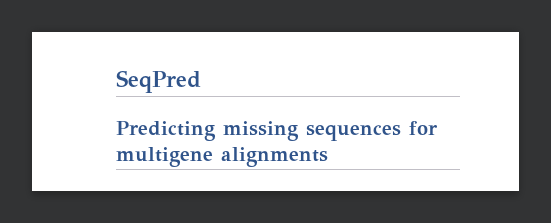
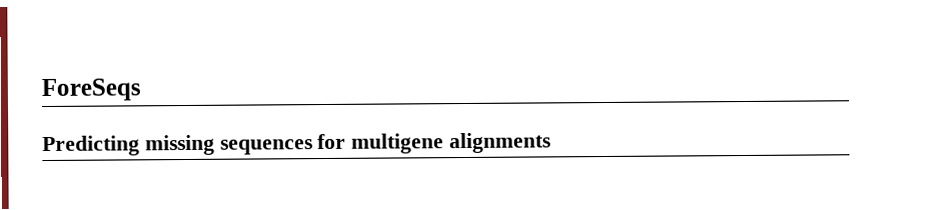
- SeqPred
+ ForeSeqs

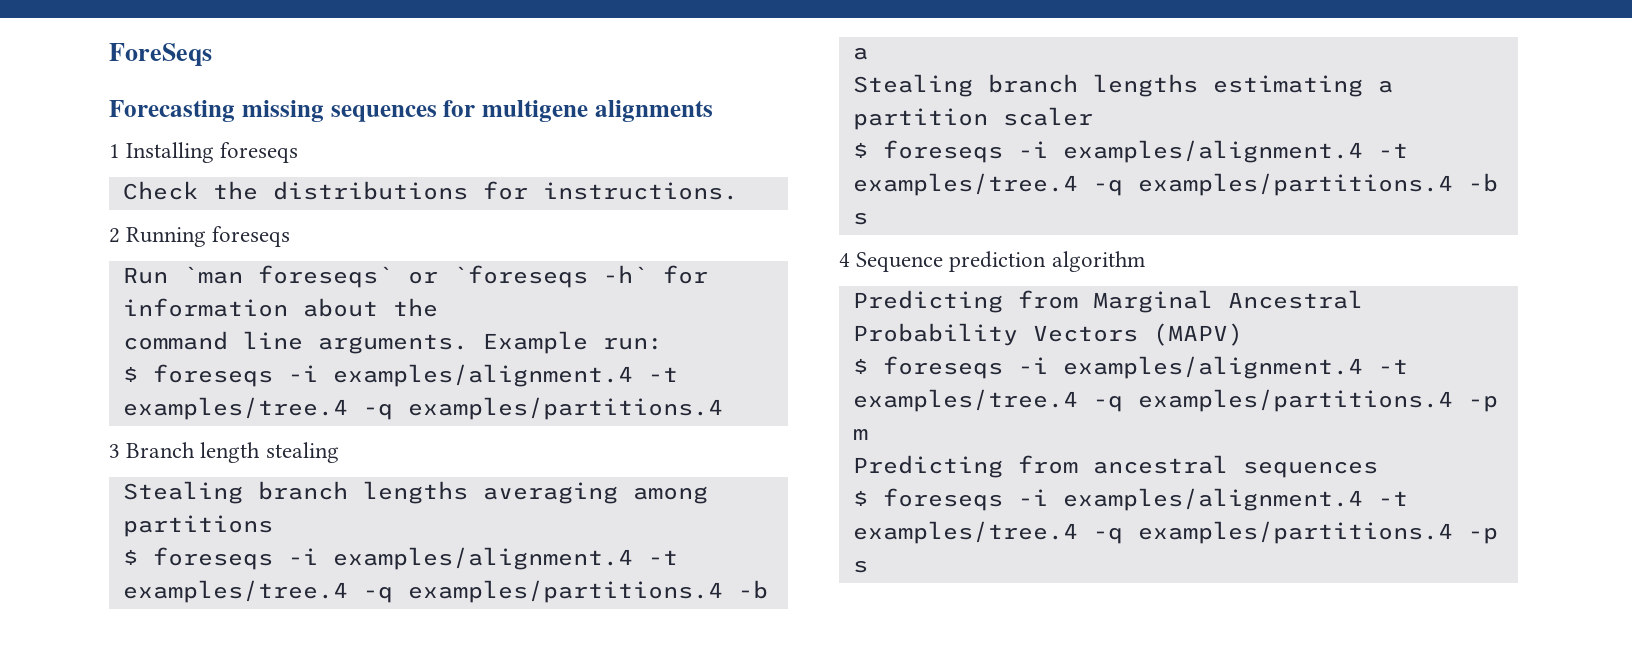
- Predicting missing sequences for multigene alignments
+ Forecasting missing sequences for multigene alignments
+ 1 Installing foreseqs
+ Check the distributions for instructions.
+ 2 Running foreseqs
+ Run `man foreseqs` or `foreseqs -h` for information about the
+ command line arguments. Example run:
+ $ foreseqs -i examples/alignment.4 -t examples/tree.4 -q examples/partitions.4
+ 3 Branch length stealing
+ Stealing branch lengths averaging among partitions
+ $ foreseqs -i examples/alignment.4 -t examples/tree.4 -q examples/partitions.4 -b a
+ Stealing branch lengths estimating a partition scaler
+ $ foreseqs -i examples/alignment.4 -t examples/tree.4 -q examples/partitions.4 -b s
+ 4 Sequence prediction algorithm
+ Predicting from Marginal Ancestral Probability Vectors (MAPV)
+ $ foreseqs -i examples/alignment.4 -t examples/tree.4 -q examples/partitions.4 -p m
+ Predicting from ancestral sequences
+ $ foreseqs -i examples/alignment.4 -t examples/tree.4 -q examples/partitions.4 -p s

